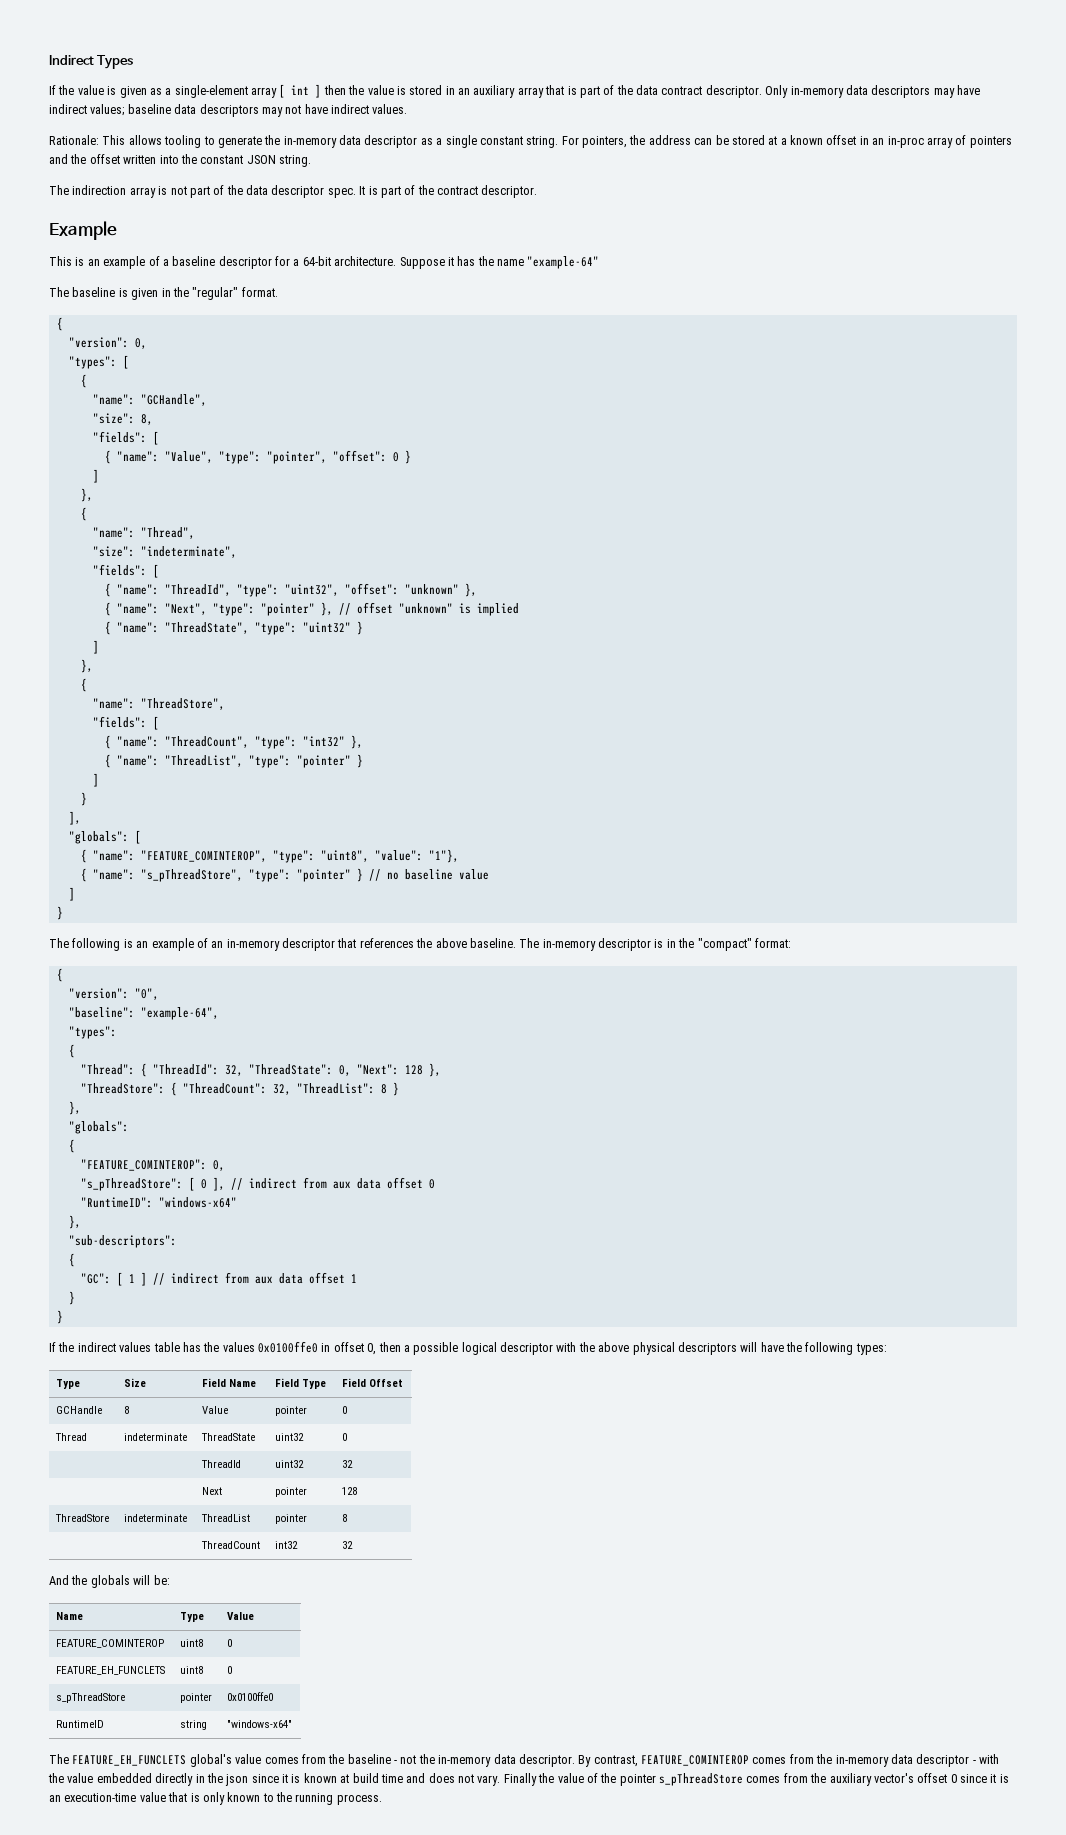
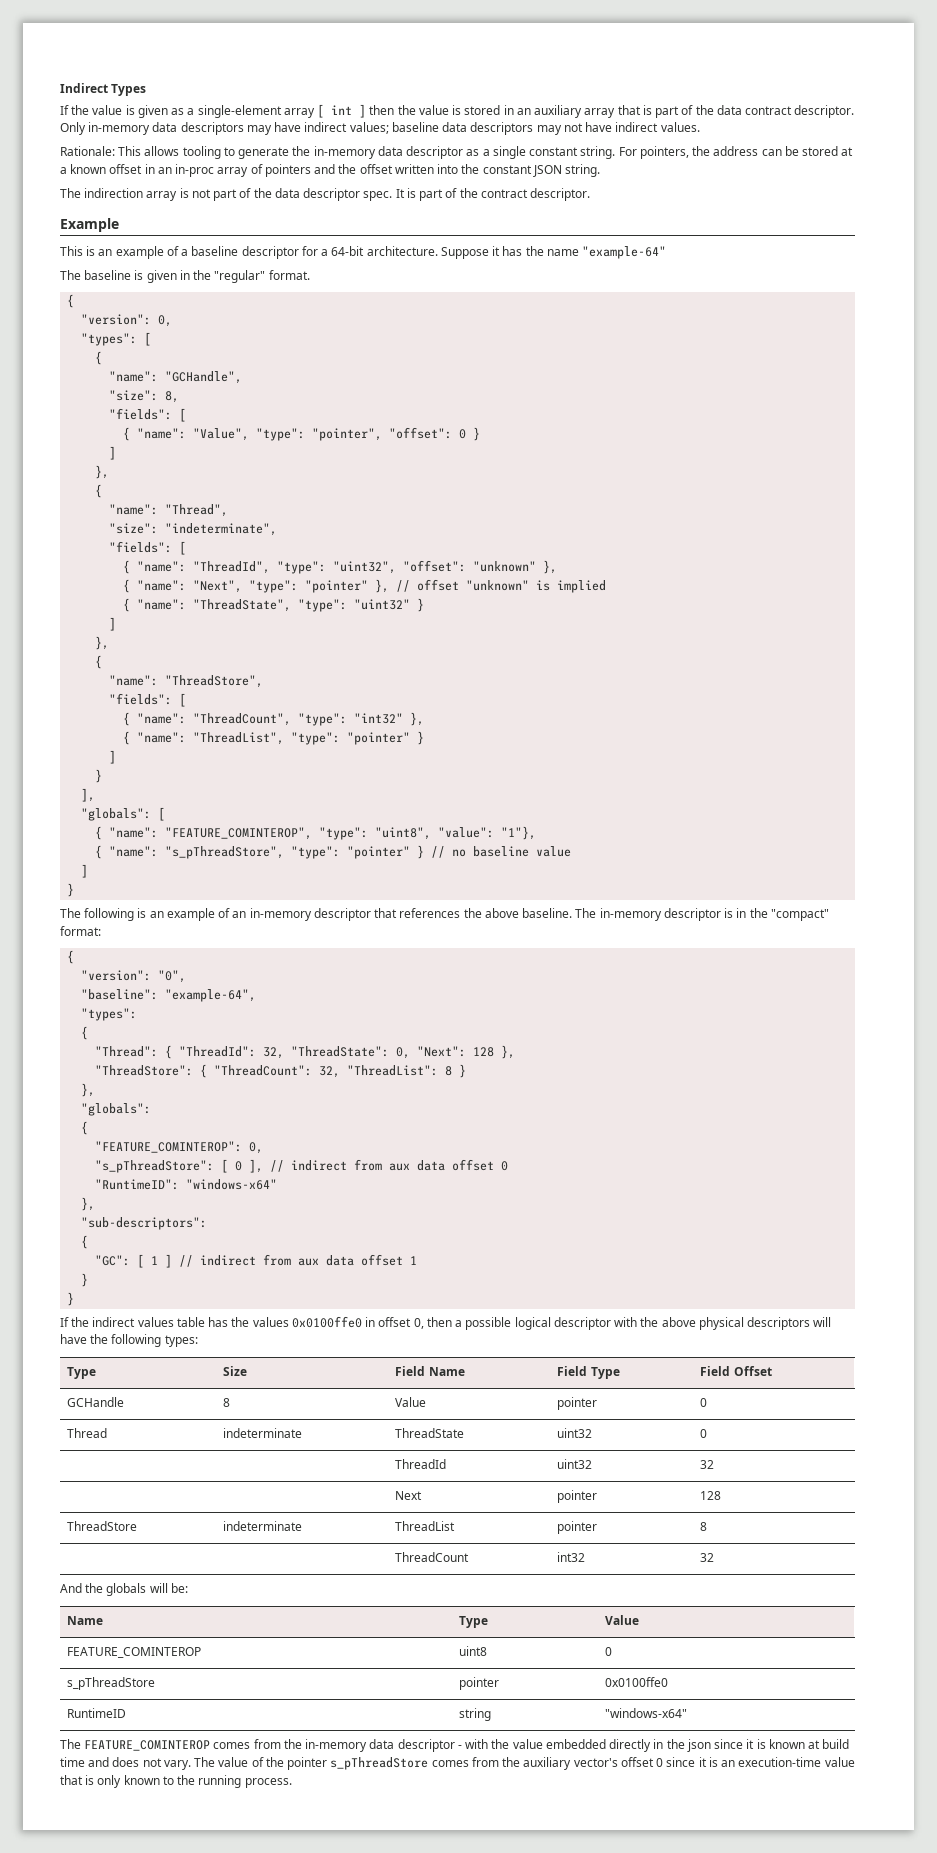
- FEATURE_EH_FUNCLETS | uint8 | 0
- The FEATURE_EH_FUNCLETS global's value comes from the baseline - not the in-memory data descriptor. By contrast, FEATURE_COMINTEROP comes from the in-memory data descriptor - with the value embedded directly in the json since it is known at build time and does not vary.
+ The FEATURE_COMINTEROP comes from the in-memory data descriptor - with the value embedded directly in the json since it is known at build time and does not vary.
- Finally the value of the pointer s_pThreadStore comes from the auxiliary vector's offset 0 since it is an execution-time value that is only known to the running process.
+ The value of the pointer s_pThreadStore comes from the auxiliary vector's offset 0 since it is an execution-time value that is only known to the running process.

